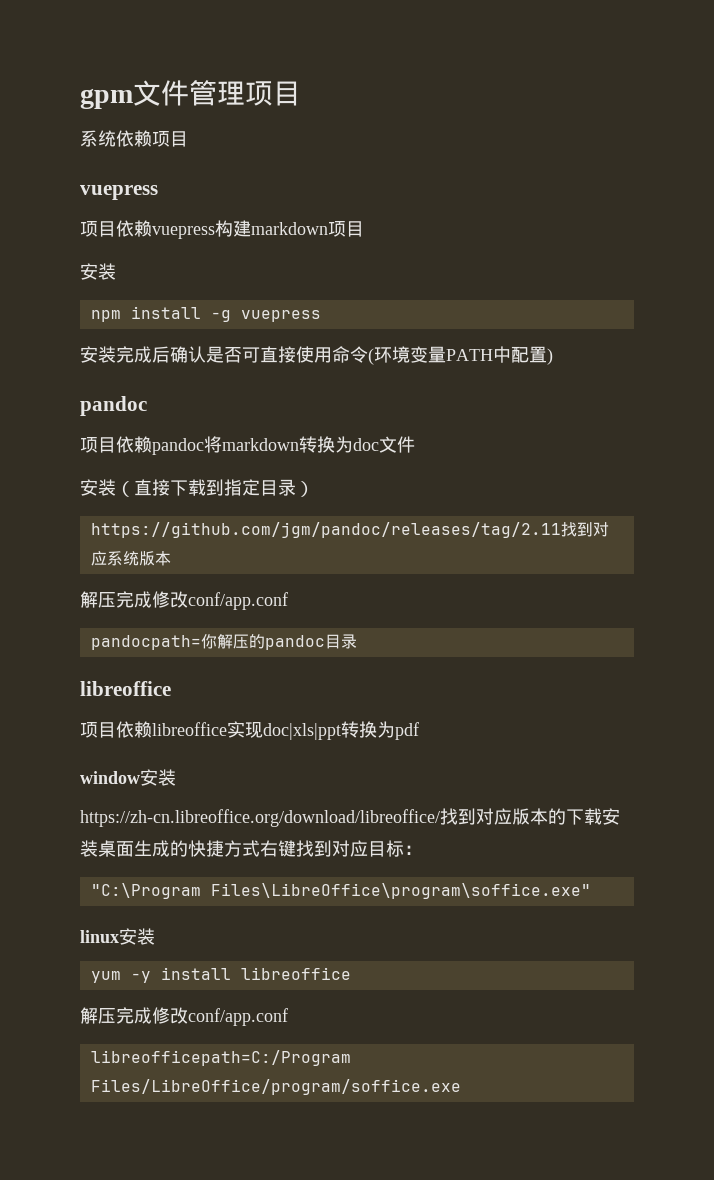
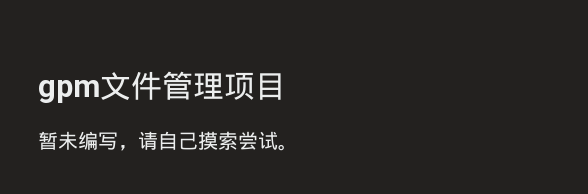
- 系统依赖项目
- vuepress
- 项目依赖vuepress构建markdown项目
- 安装
- npm install -g vuepress
- 安装完成后确认是否可直接使用命令(环境变量PATH中配置)
- pandoc
- 项目依赖pandoc将markdown转换为doc文件
- 安装（直接下载到指定目录）
- https://github.com/jgm/pandoc/releases/tag/2.11找到对应系统版本
- 解压完成修改conf/app.conf
- pandocpath=你解压的pandoc目录
- libreoffice
- 项目依赖libreoffice实现doc|xls|ppt转换为pdf
- window安装
- https://zh-cn.libreoffice.org/download/libreoffice/找到对应版本的下载安装桌面生成的快捷方式右键找到对应目标：
- "C:\Program Files\LibreOffice\program\soffice.exe"
- linux安装
- yum -y install libreoffice
- 解压完成修改conf/app.conf
- libreofficepath=C:/Program Files/LibreOffice/program/soffice.exe
+ 暂未编写，请自己摸索尝试。

